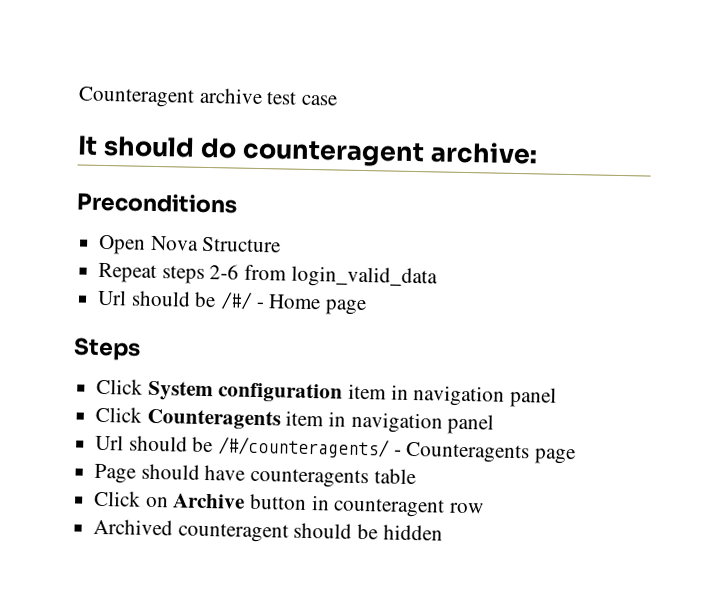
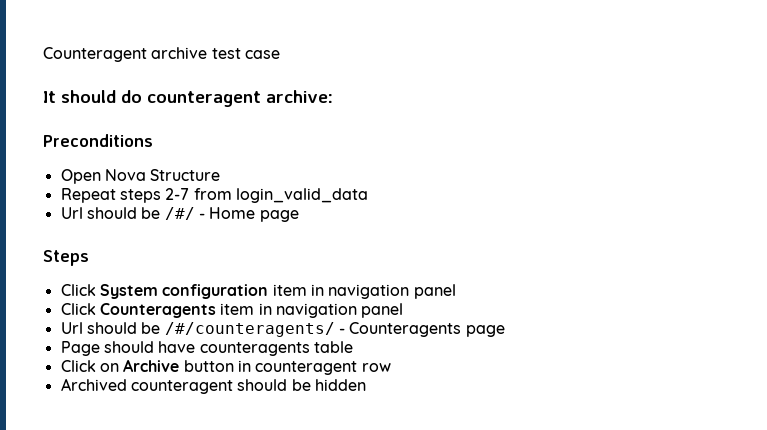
- Repeat steps 2-6 from login_valid_data
+ Repeat steps 2-7 from login_valid_data

